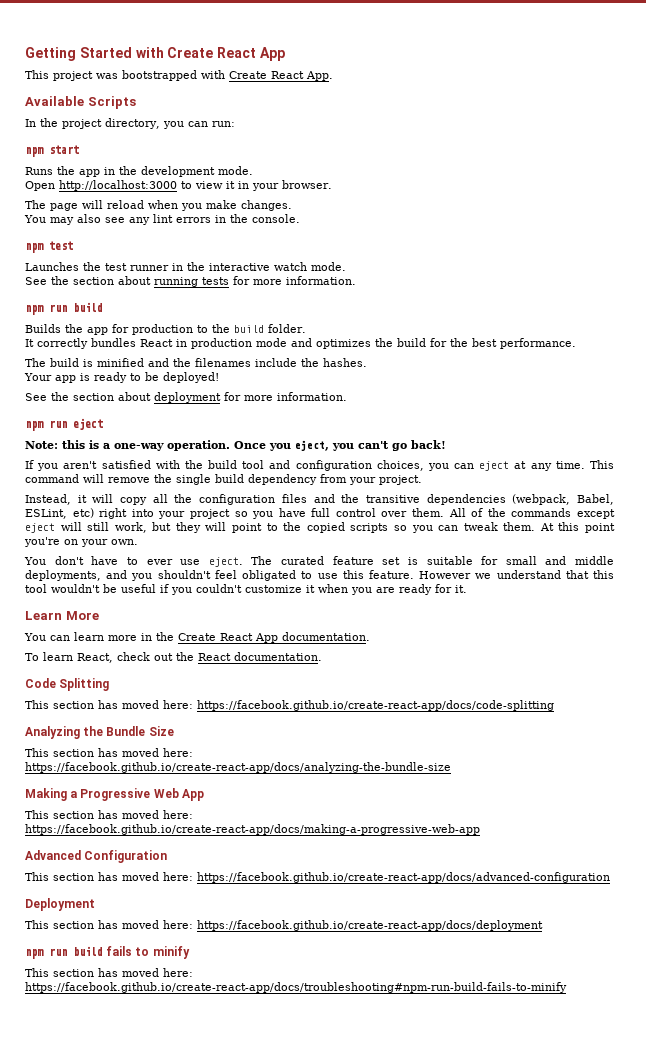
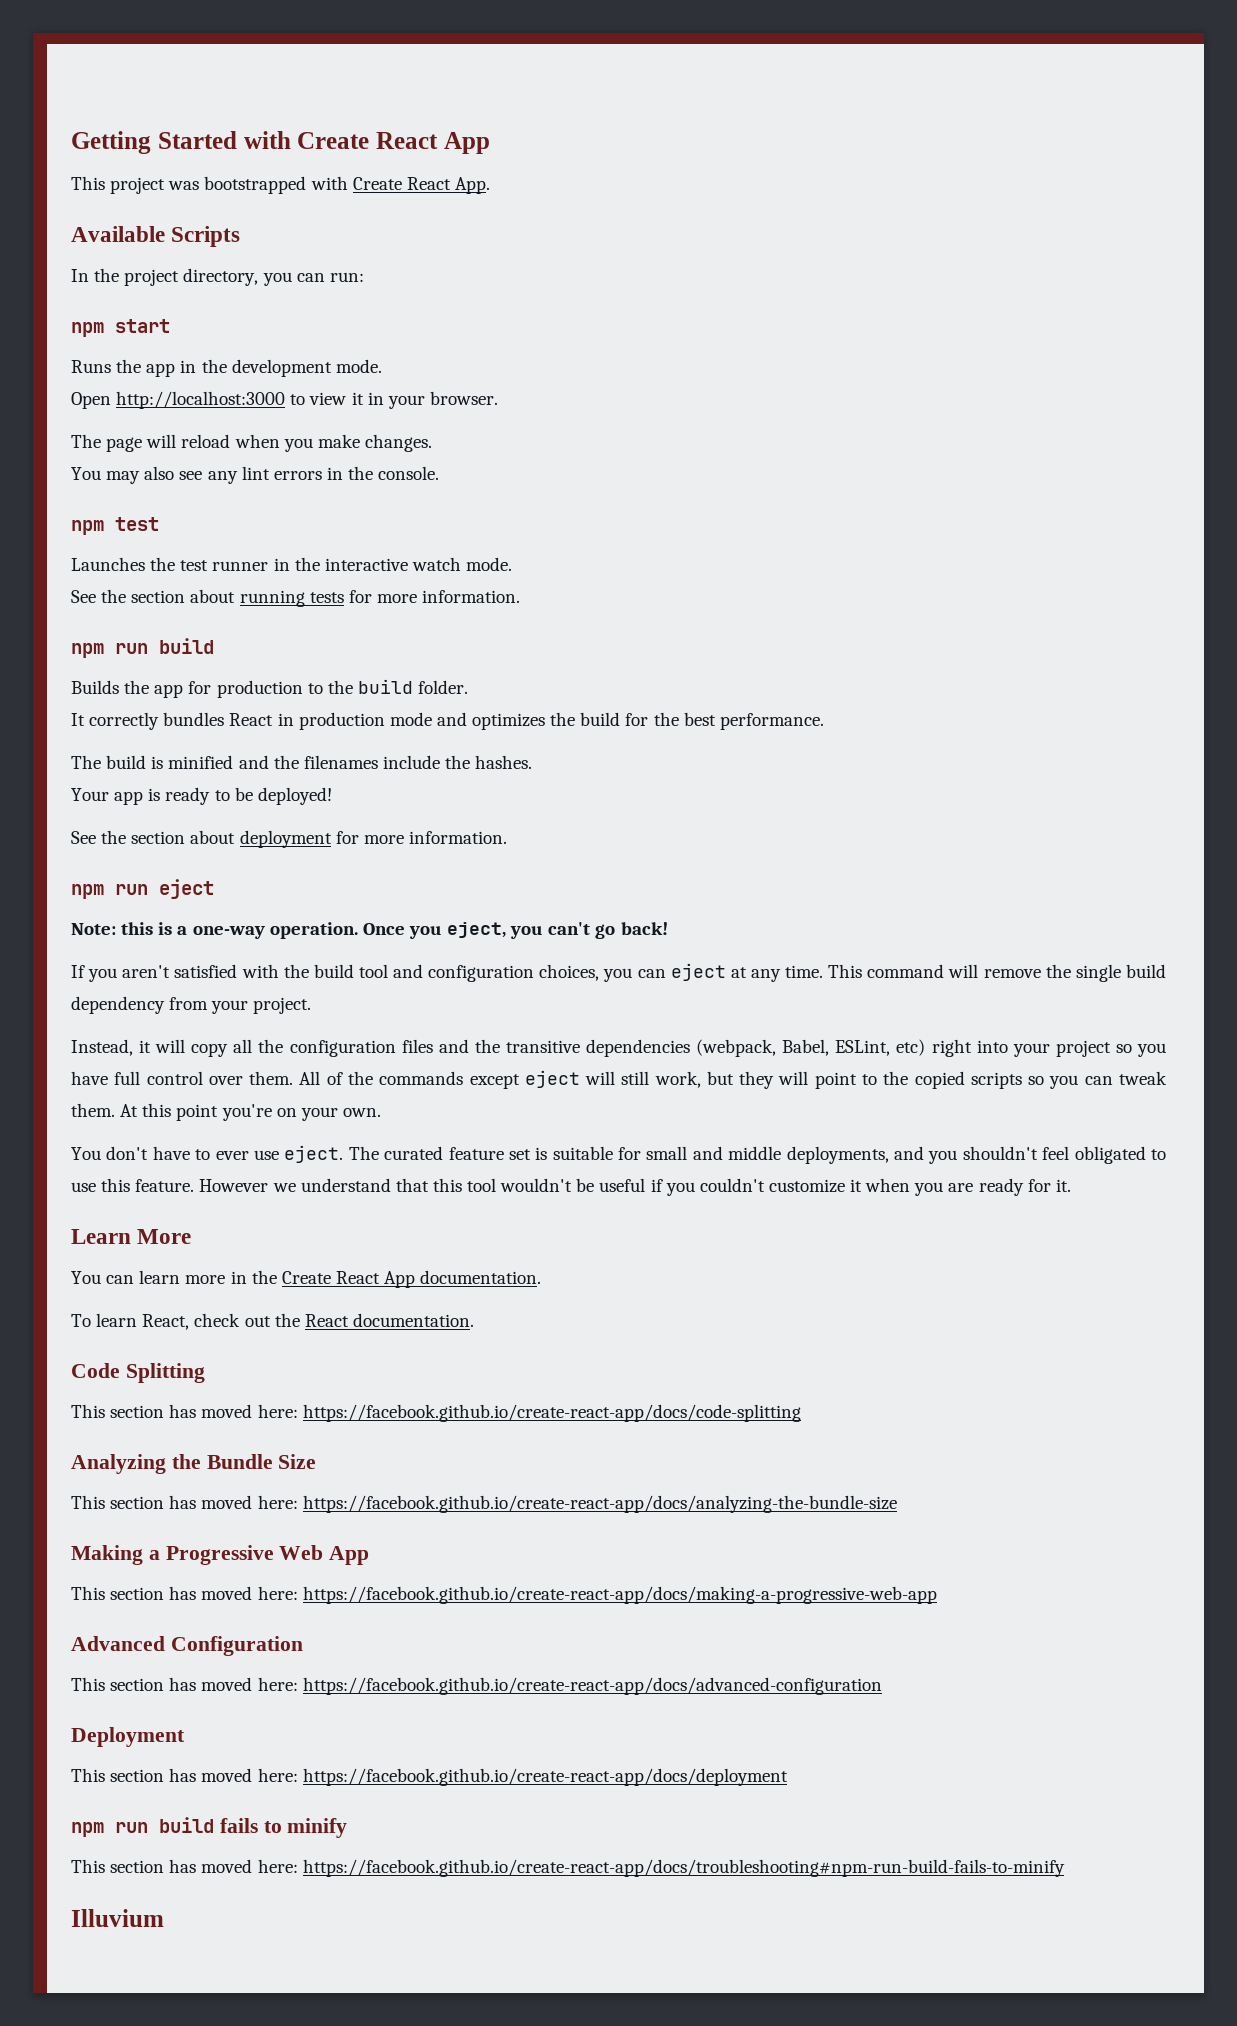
+ Illuvium

